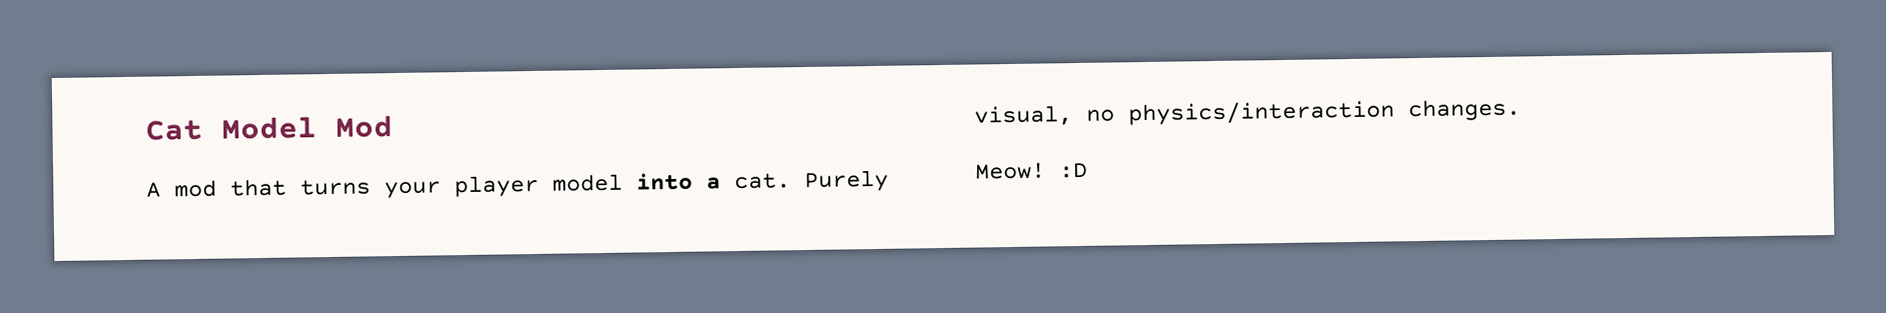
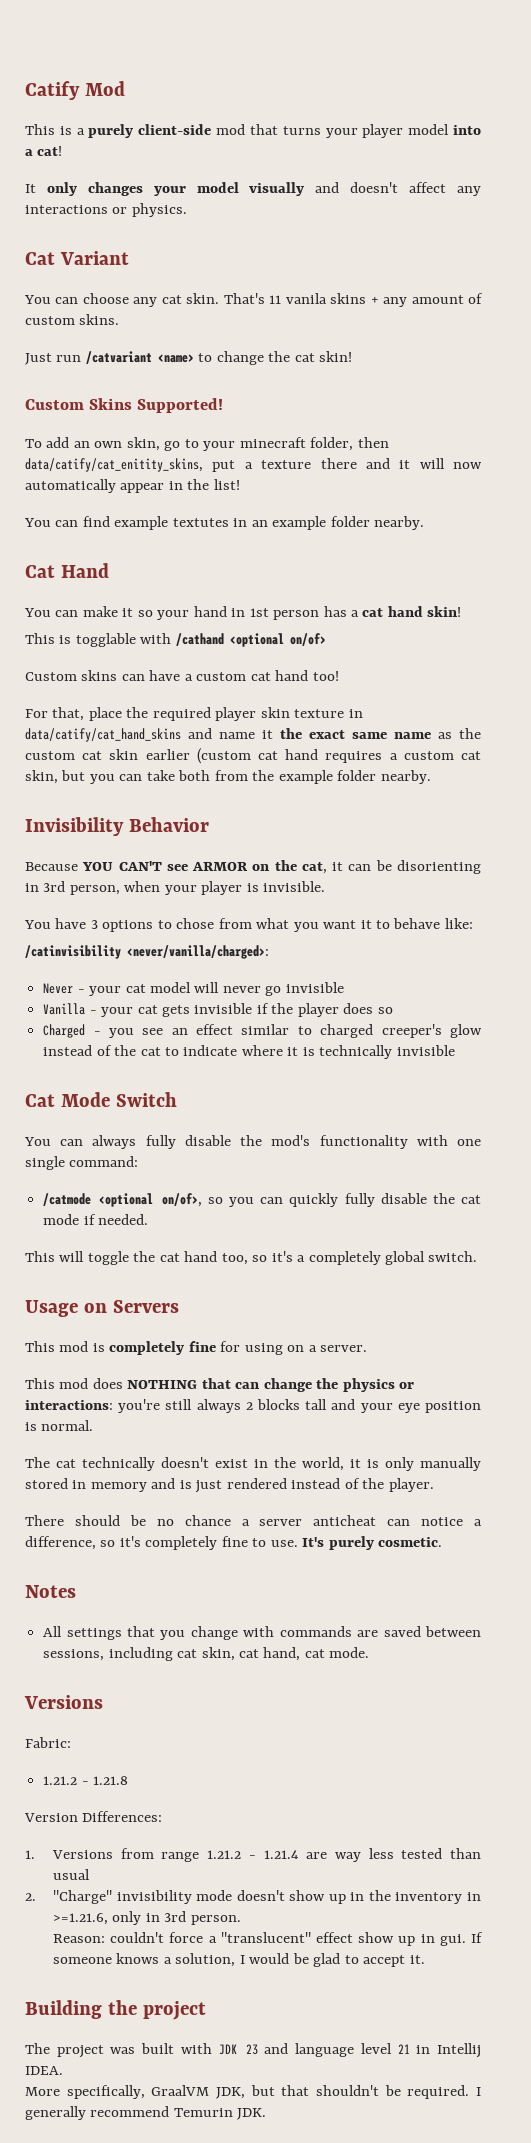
- Cat Model Mod
+ Catify Mod
- A mod that turns your player model into a cat. Purely visual, no physics/interaction changes.
- Meow! :D
+ This is a purely client-side mod that turns your player model into a cat!
+ It only changes your model visually and doesn't affect any interactions or physics.
+ Cat Variant
+ You can choose any cat skin. That's 11 vanila skins + any amount of custom skins.
+ Just run /catvariant <name> to change the cat skin!
+ Custom Skins Supported!
+ To add an own skin, go to your minecraft folder, then data/catify/cat_enitity_skins, put a texture there and it will now automatically appear in the list!
+ You can find example textutes in an example folder nearby.
+ Cat Hand
+ You can make it so your hand in 1st person has a cat hand skin!
+ This is togglable with /cathand <optional on/of>
+ Custom skins can have a custom cat hand too!
+ For that, place the required player skin texture in data/catify/cat_hand_skins and name it the exact same name as the custom cat skin earlier (custom cat hand requires a custom cat skin, but you can take both from the example folder nearby.
+ Invisibility Behavior
+ Because YOU CAN'T see ARMOR on the cat, it can be disorienting in 3rd person, when your player is invisible.
+ You have 3 options to chose from what you want it to behave like:
+ /catinvisibility <never/vanilla/charged>:
+ Never - your cat model will never go invisible
+ Vanilla - your cat gets invisible if the player does so
+ Charged - you see an effect similar to charged creeper's glow instead of the cat to indicate where it is technically invisible
+ Cat Mode Switch
+ You can always fully disable the mod's functionality with one single command:
+ /catmode <optional on/of>, so you can quickly fully disable the cat mode if needed.
+ This will toggle the cat hand too, so it's a completely global switch.
+ Usage on Servers
+ This mod is completely fine for using on a server.
+ This mod does NOTHING that can change the physics or interactions: you're still always 2 blocks tall and your eye position is normal.
+ The cat technically doesn't exist in the world, it is only manually stored in memory and is just rendered instead of the player.
+ There should be no chance a server anticheat can notice a difference, so it's completely fine to use. It's purely cosmetic.
+ Notes
+ All settings that you change with commands are saved between sessions, including cat skin, cat hand, cat mode.
+ Versions
+ Fabric:
+ 1.21.2 - 1.21.8
+ Version Differences:
+ 1. Versions from range 1.21.2 - 1.21.4 are way less tested than usual
+ 2. "Charge" invisibility mode doesn't show up in the inventory in >=1.21.6, only in 3rd person.
+ Reason: couldn't force a "translucent" effect show up in gui. If someone knows a solution, I would be glad to accept it.
+ Building the project
+ The project was built with JDK 23 and language level 21 in Intellij IDEA.
+ More specifically, GraalVM JDK, but that shouldn't be required. I generally recommend Temurin JDK.

